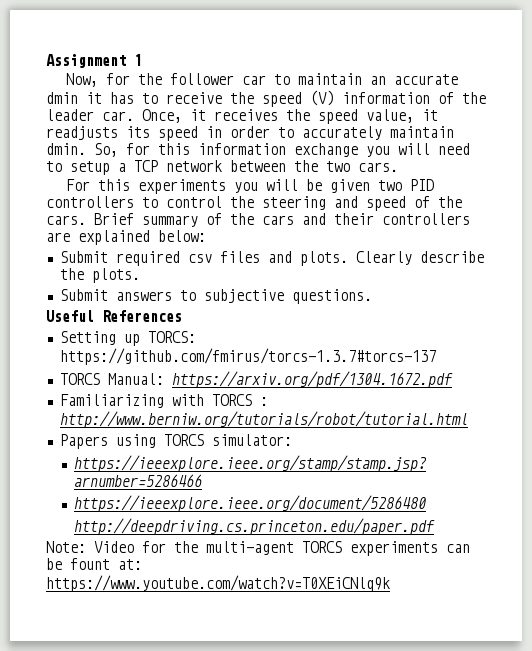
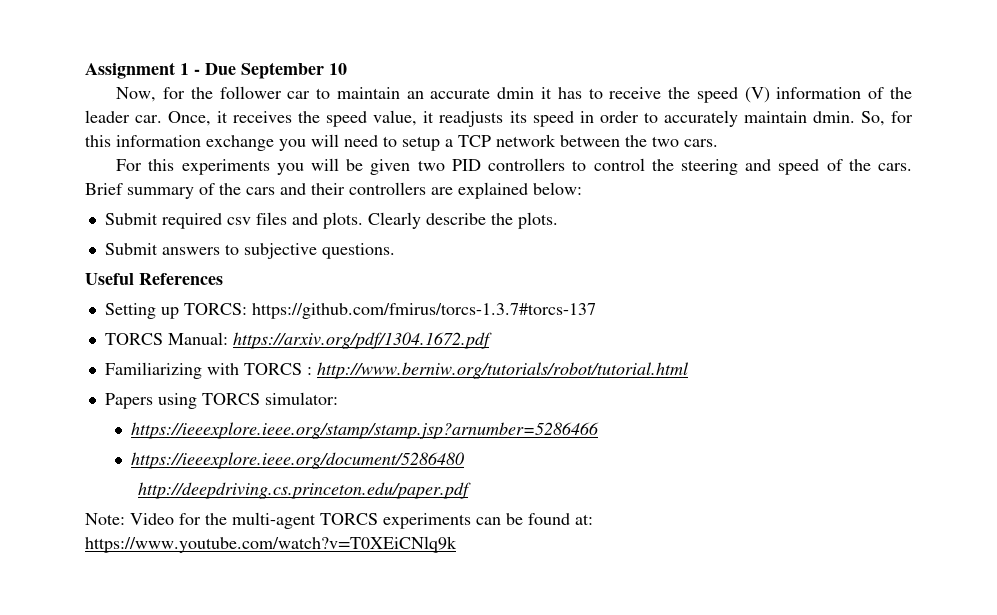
- Assignment 1
+ Assignment 1 - Due September 10
- Note: Video for the multi-agent TORCS experiments can be fount at: https://www.youtube.com/watch?v=T0XEiCNlq9k
+ Note: Video for the multi-agent TORCS experiments can be found at: https://www.youtube.com/watch?v=T0XEiCNlq9k

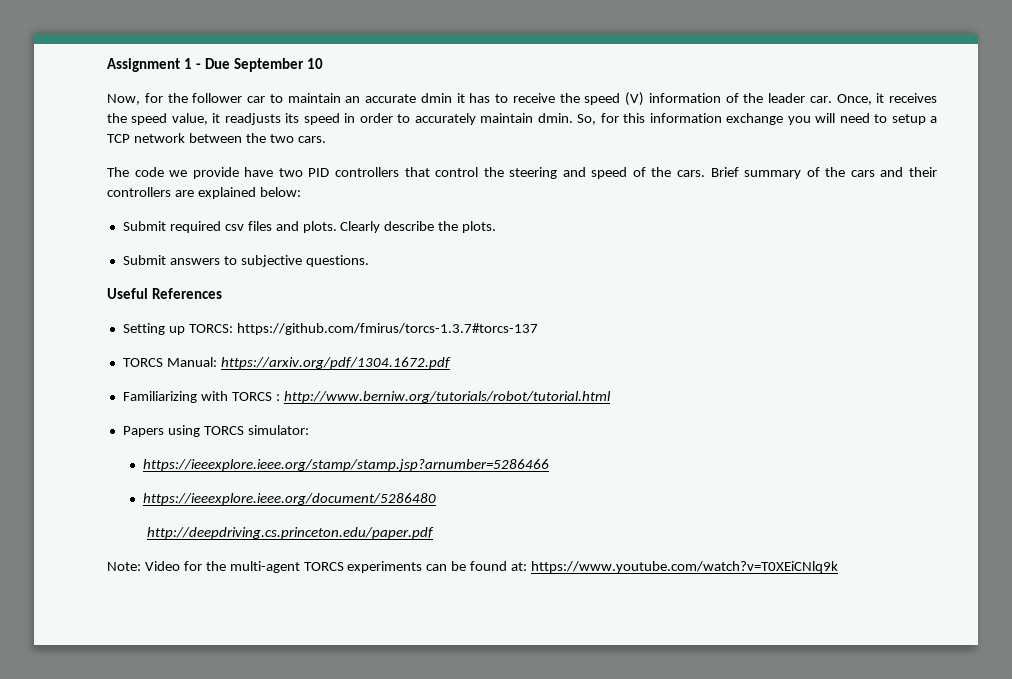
- For this experiments you will be given two PID controllers to control the steering and speed of the cars.
+ The code we provide have two PID controllers that control the steering and speed of the cars.

